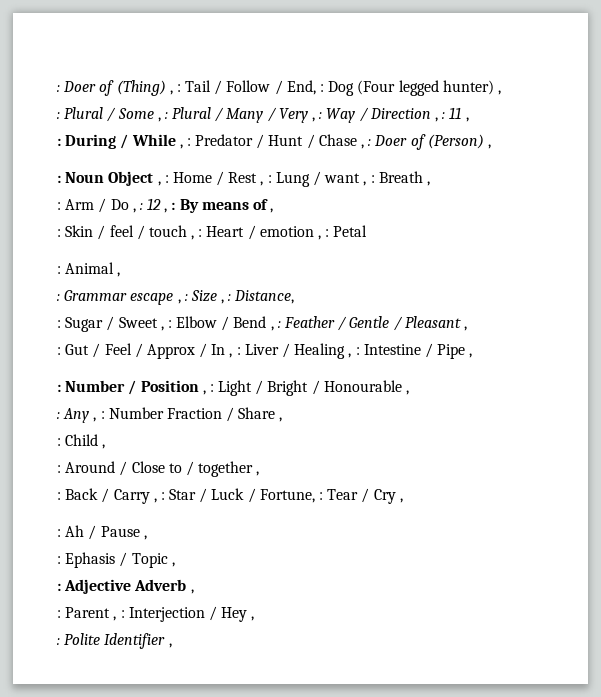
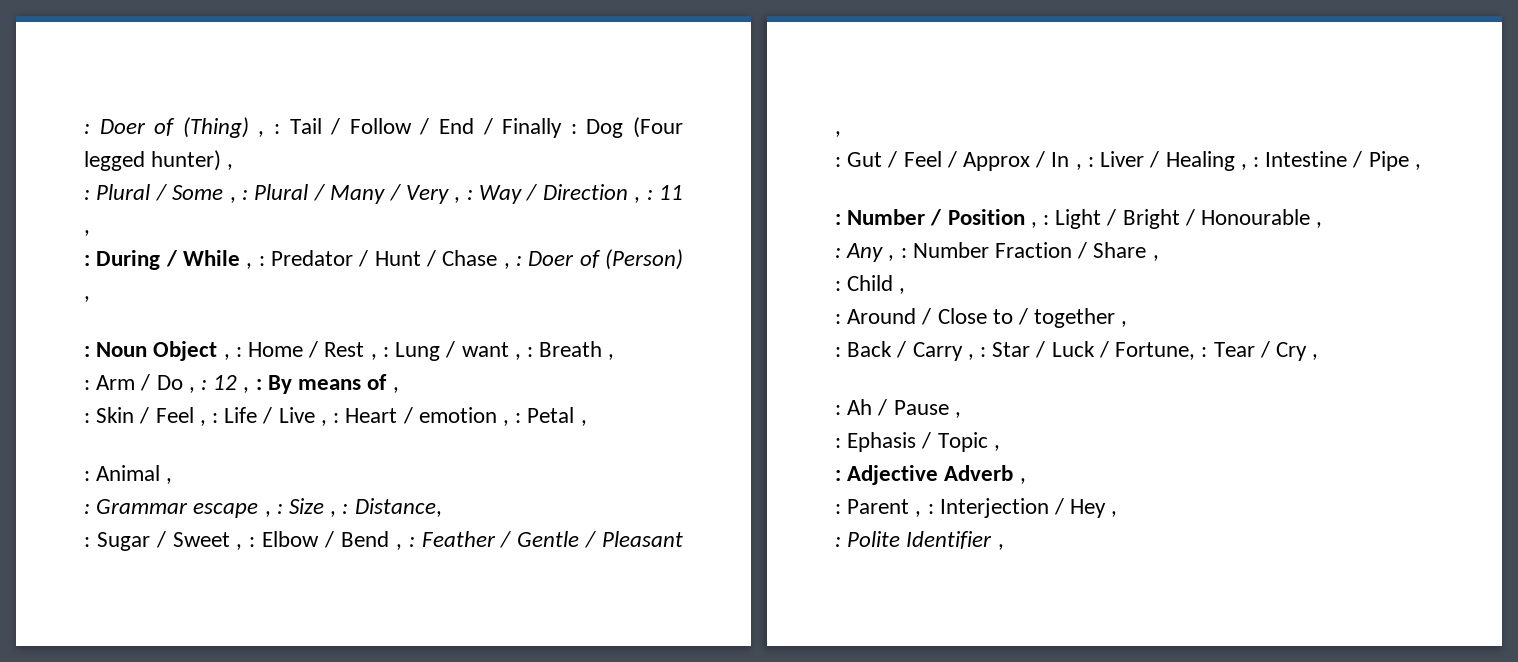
- : Doer of (Thing) , : Tail / Follow / End, : Dog (Four legged hunter) ,
+ : Doer of (Thing) , : Tail / Follow / End / Finally : Dog (Four legged hunter) ,
- : Skin / feel / touch , : Heart / emotion , : Petal
+ : Skin / Feel , : Life / Live , : Heart / emotion , : Petal ,

